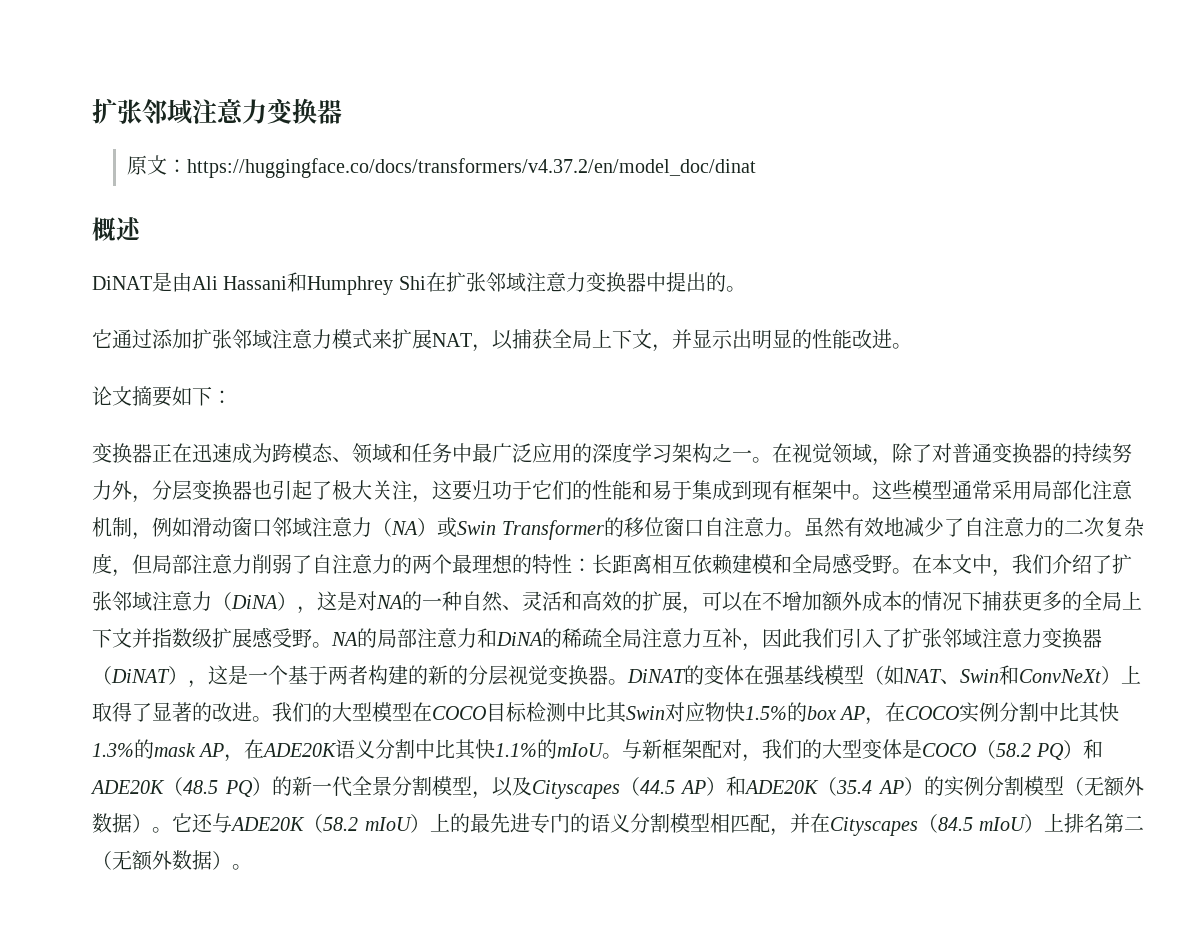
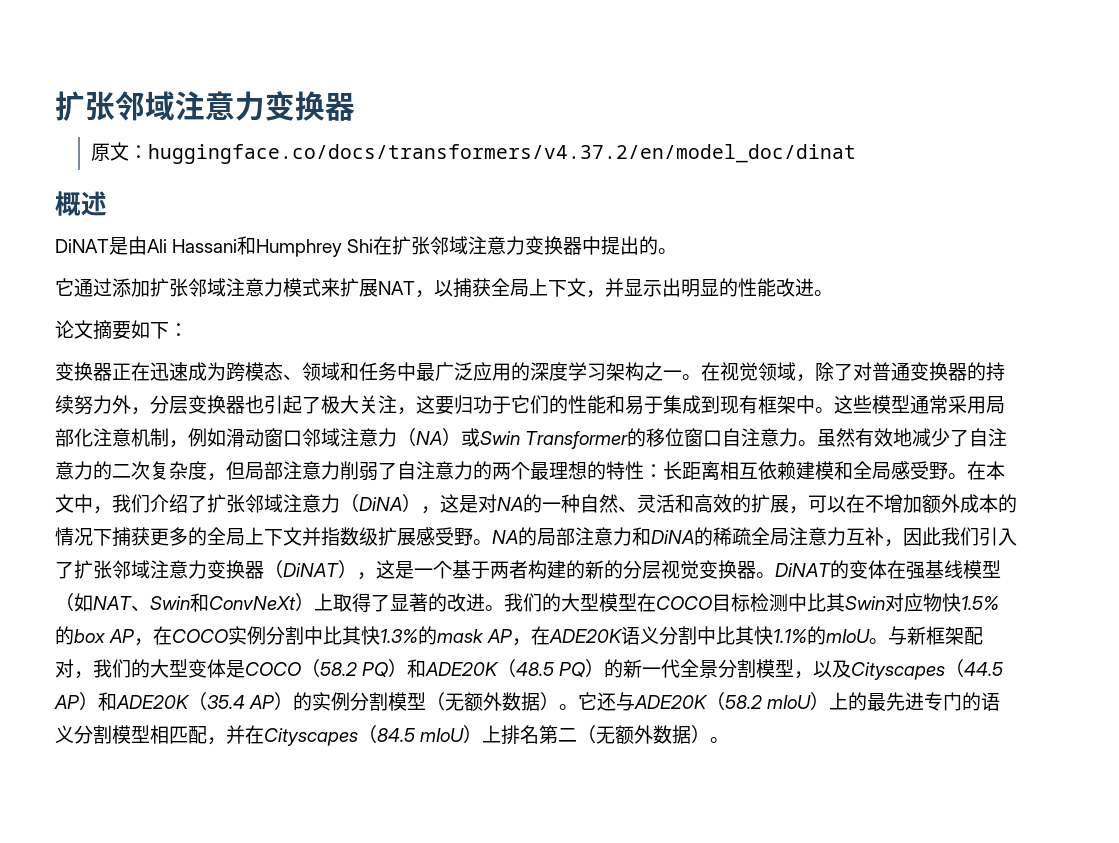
- 原文：https://huggingface.co/docs/transformers/v4.37.2/en/model_doc/dinat
+ 原文：huggingface.co/docs/transformers/v4.37.2/en/model_doc/dinat

